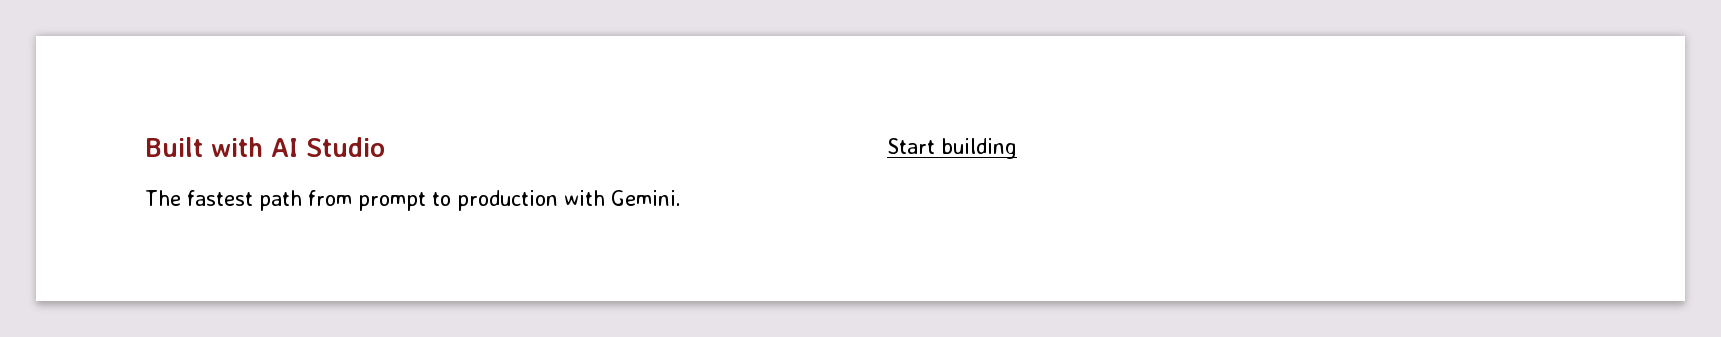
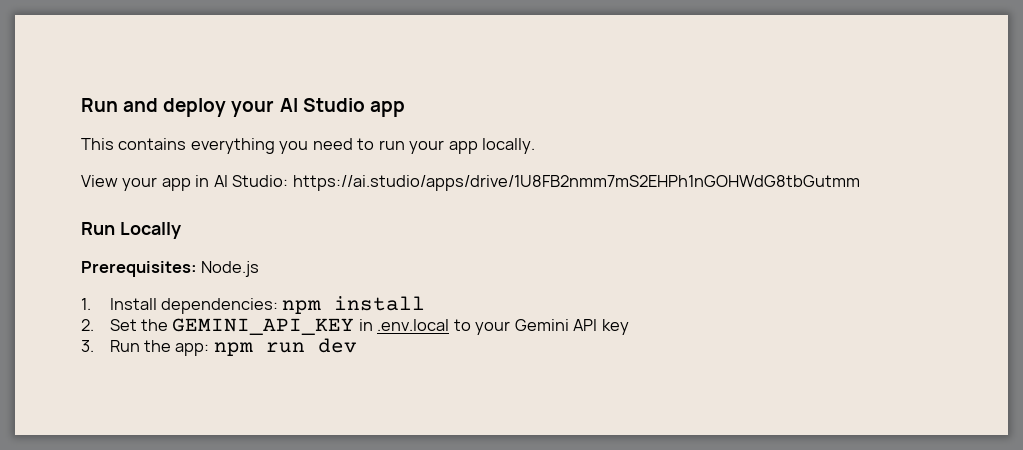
- Built with AI Studio
- The fastest path from prompt to production with Gemini.
- Start building
+ Run and deploy your AI Studio app
+ This contains everything you need to run your app locally.
+ View your app in AI Studio: https://ai.studio/apps/drive/1U8FB2nmm7mS2EHPh1nGOHWdG8tbGutmm
+ Run Locally
+ Prerequisites: Node.js
+ 1. Install dependencies: npm install
+ 2. Set the GEMINI_API_KEY in .env.local to your Gemini API key
+ 3. Run the app: npm run dev

